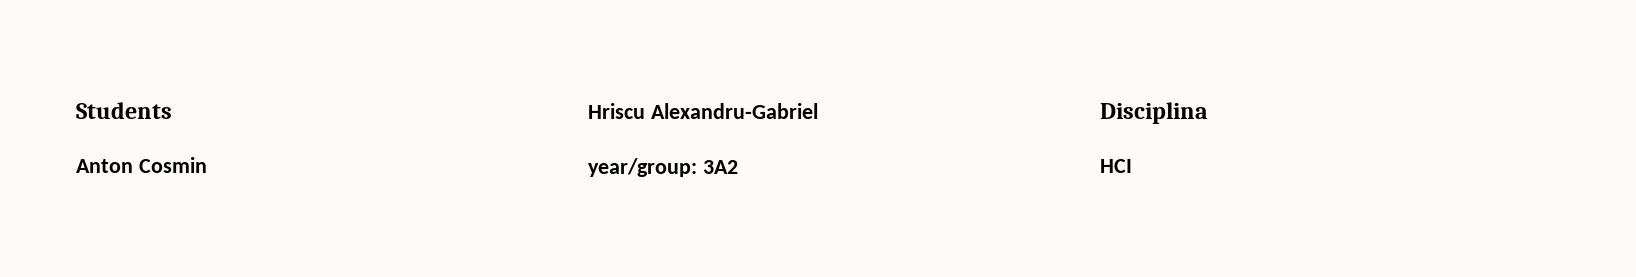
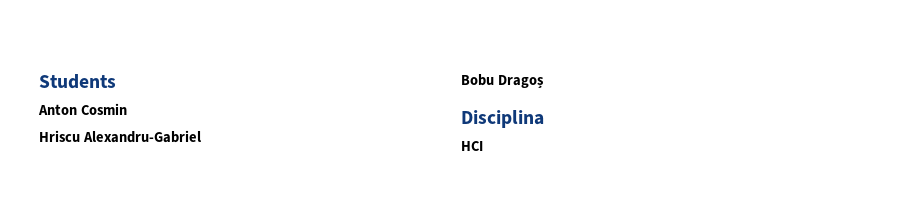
- year/group: 3A2
+ Bobu Dragoș

